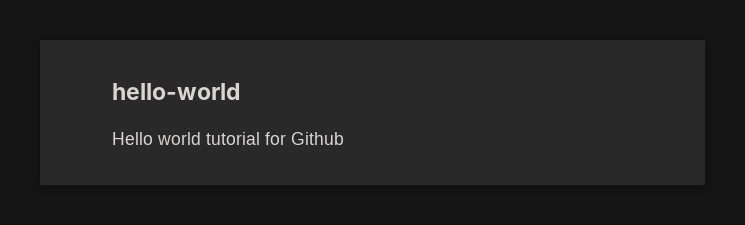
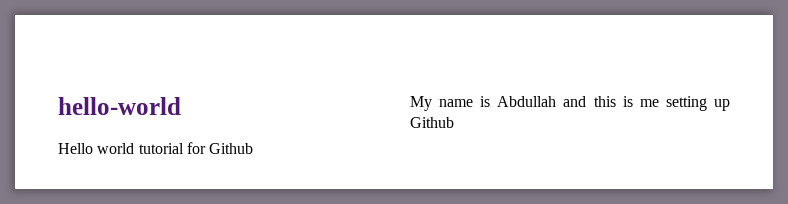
+ My name is Abdullah and this is me setting up Github

